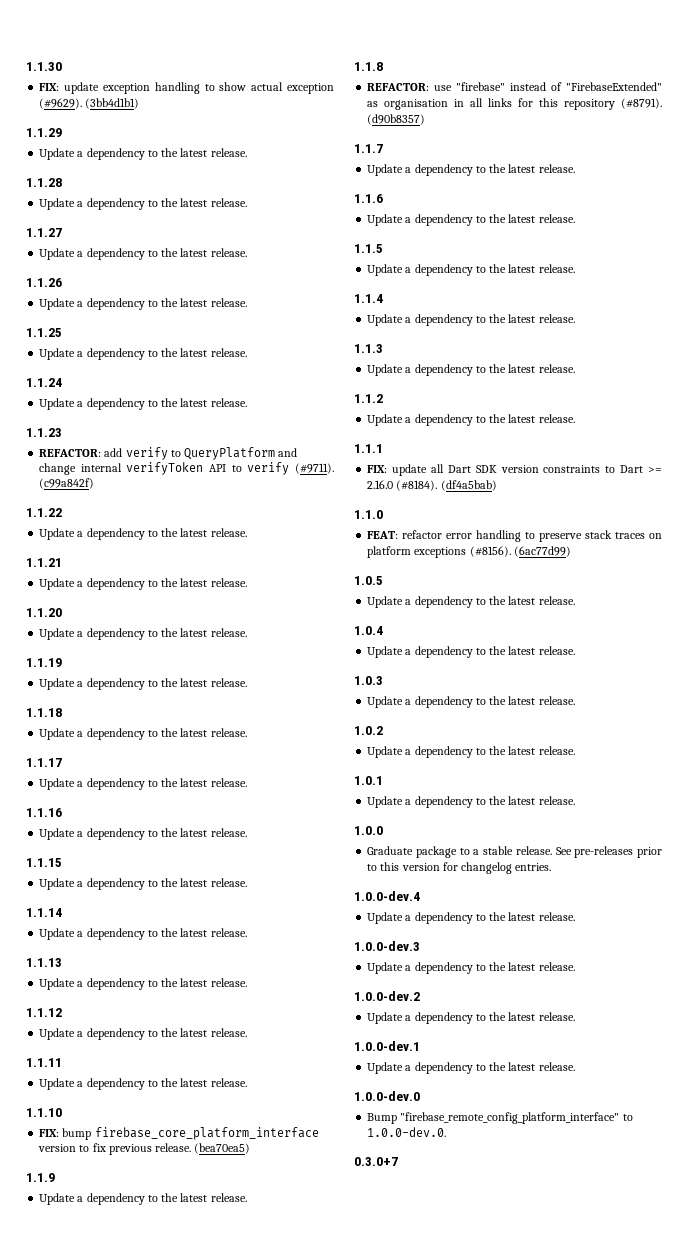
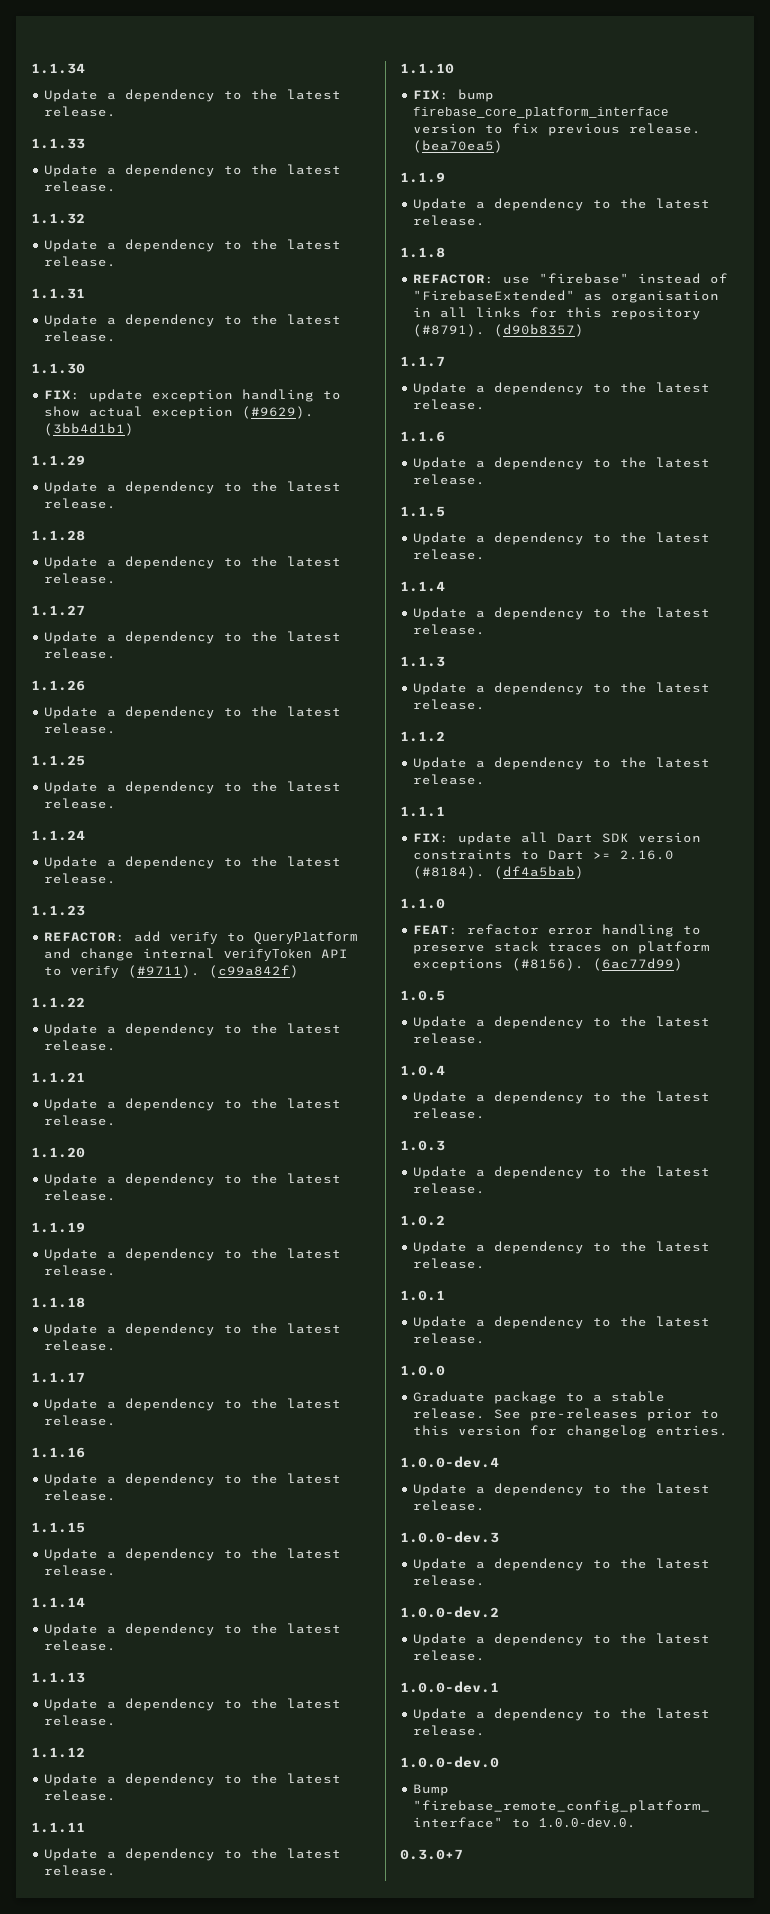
+ 1.1.34
+ Update a dependency to the latest release.
+ 1.1.33
+ Update a dependency to the latest release.
+ 1.1.32
+ Update a dependency to the latest release.
+ 1.1.31
+ Update a dependency to the latest release.

